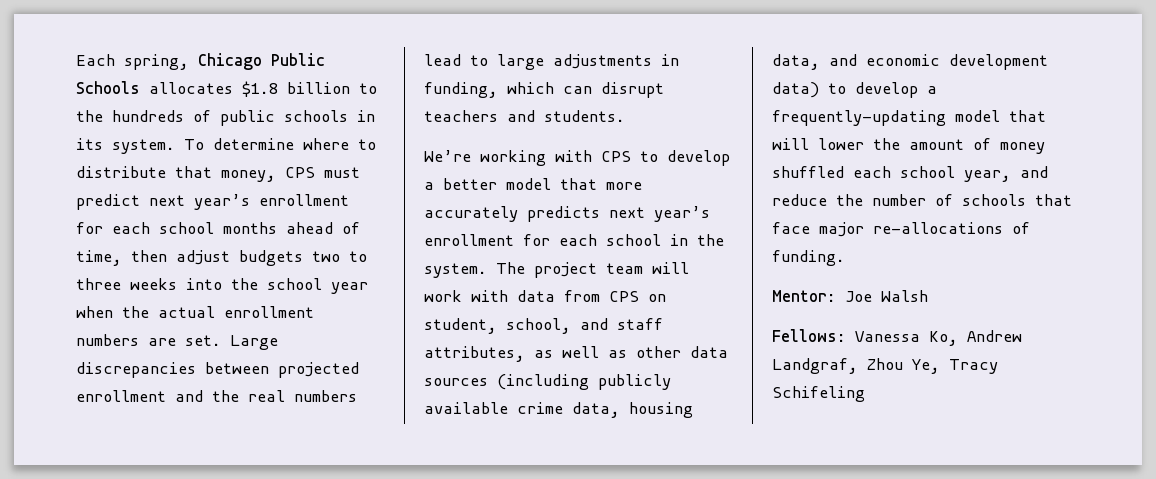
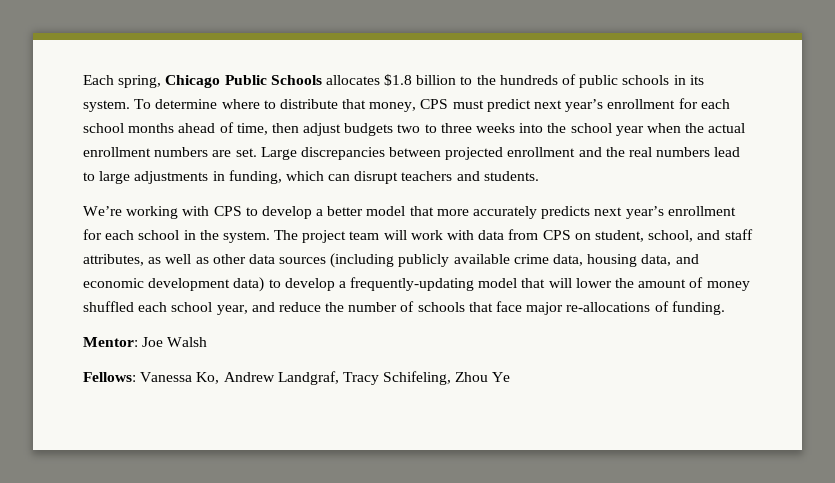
- Fellows: Vanessa Ko, Andrew Landgraf, Zhou Ye, Tracy Schifeling
+ Fellows: Vanessa Ko, Andrew Landgraf, Tracy Schifeling, Zhou Ye

